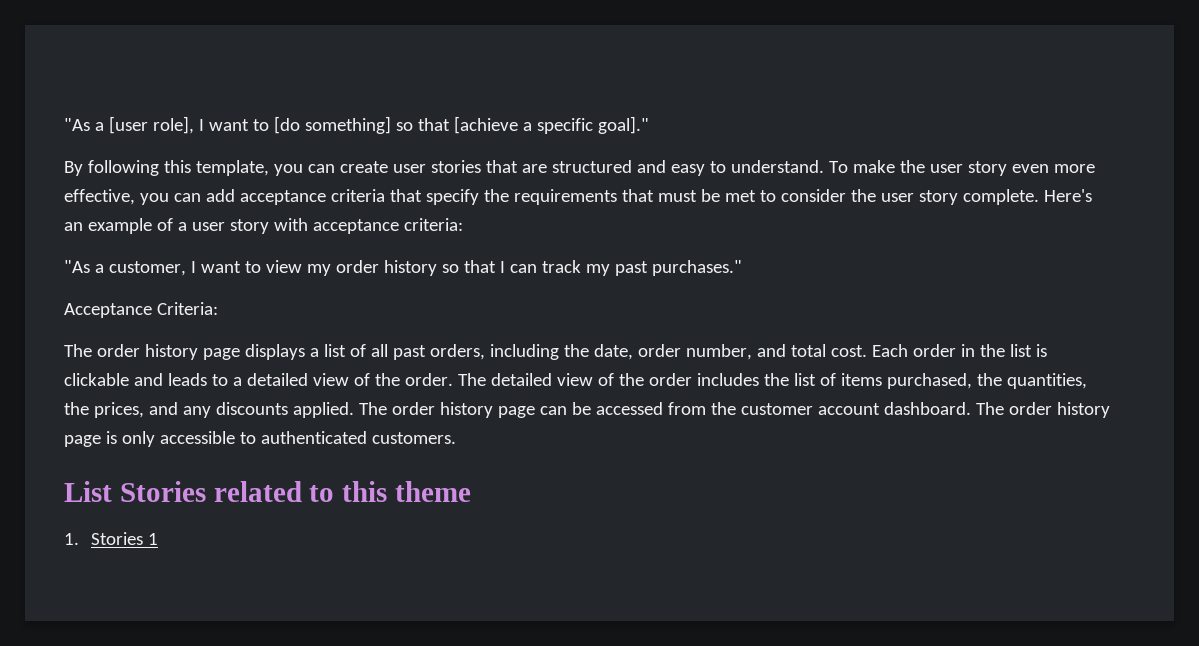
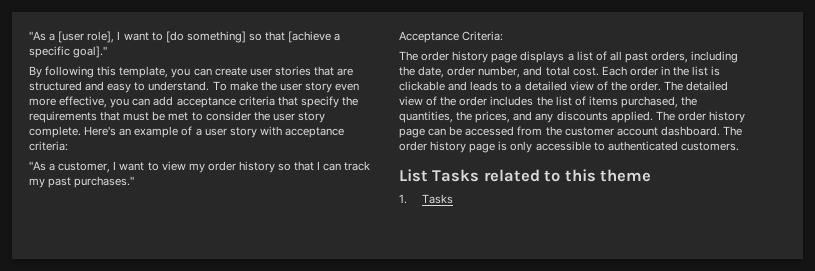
- List Stories related to this theme
+ List Tasks related to this theme
- 1. Stories 1
+ 1. Tasks

